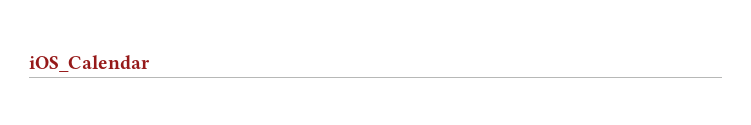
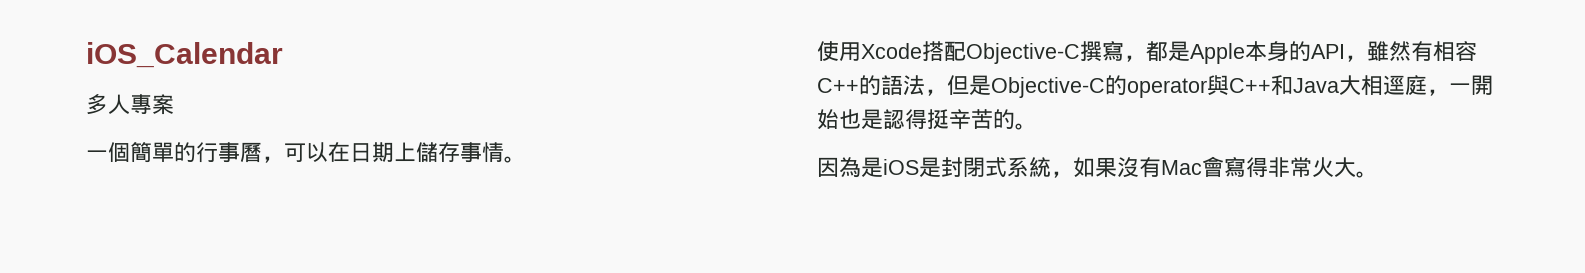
+ 多人專案
+ 一個簡單的行事曆，可以在日期上儲存事情。
+ 使用Xcode搭配Objective-C撰寫，都是Apple本身的API，雖然有相容C++的語法，但是Objective-C的operator與C++和Java大相逕庭，一開始也是認得挺辛苦的。
+ 因為是iOS是封閉式系統，如果沒有Mac會寫得非常火大。

